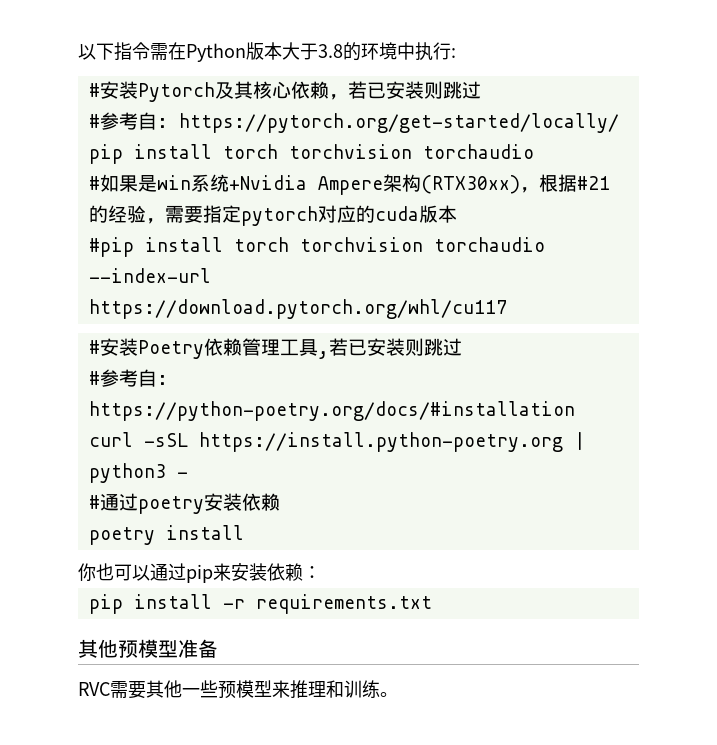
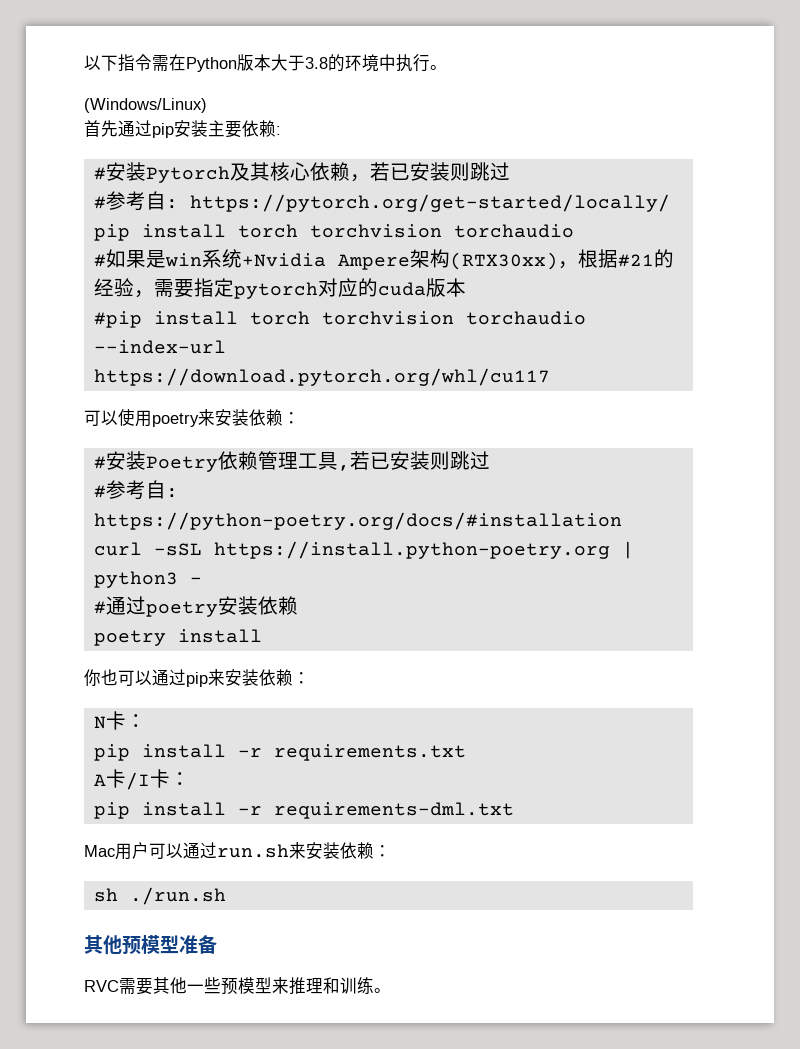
- 以下指令需在Python版本大于3.8的环境中执行:
+ 以下指令需在Python版本大于3.8的环境中执行。
+ (Windows/Linux)
+ 首先通过pip安装主要依赖:
+ 可以使用poetry来安装依赖：
+ N卡：
+ A卡/I卡：
+ pip install -r requirements-dml.txt
+ Mac用户可以通过run.sh来安装依赖：
+ sh ./run.sh

